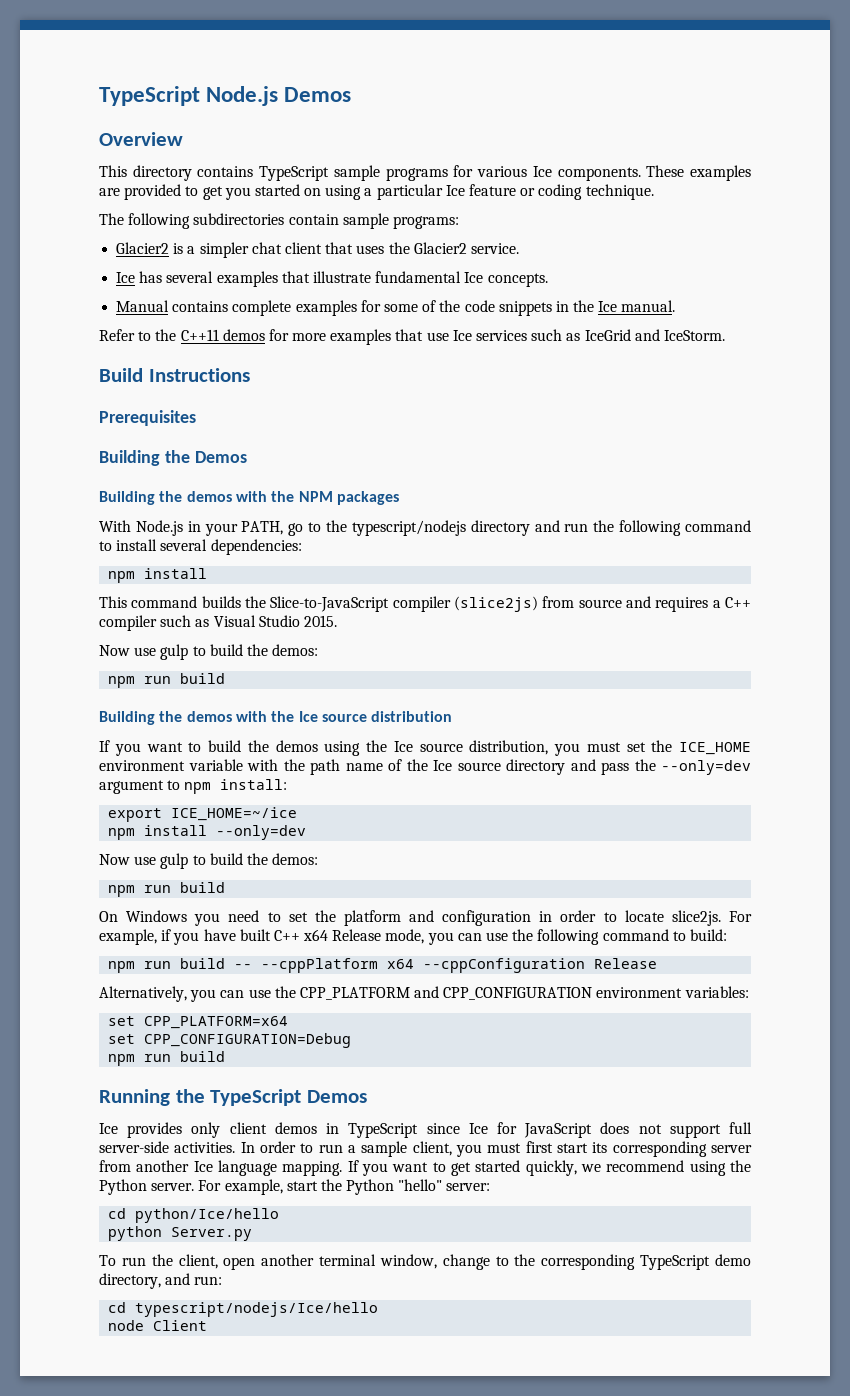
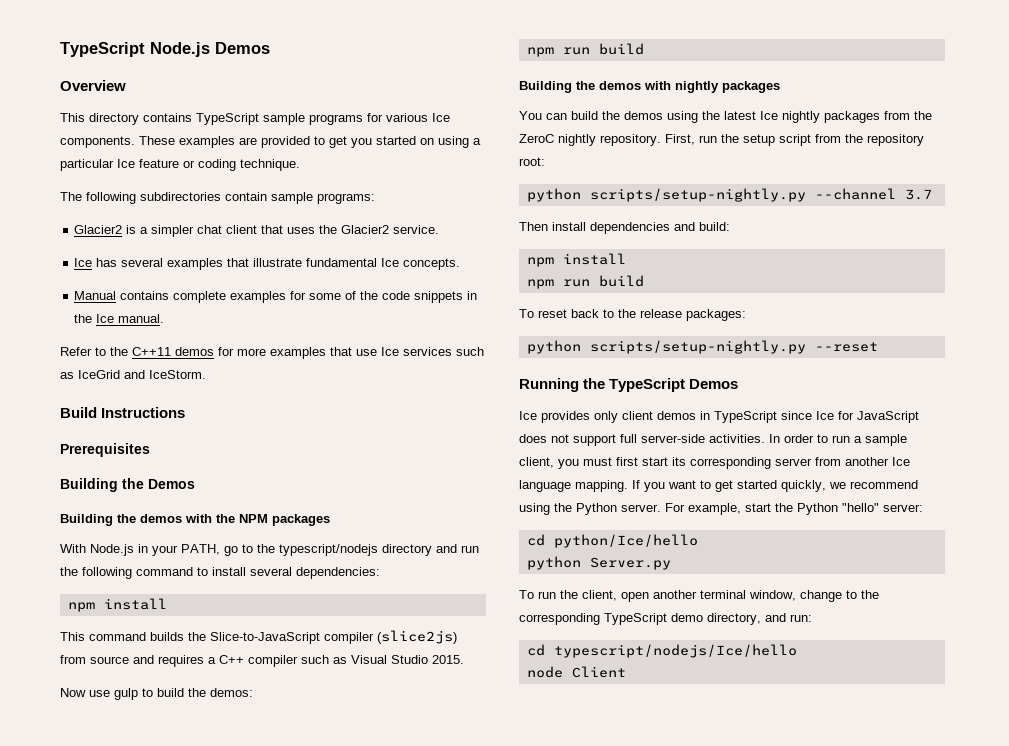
- Building the demos with the Ice source distribution
- If you want to build the demos using the Ice source distribution, you must set the ICE_HOME environment variable with the path name of the Ice source directory and pass the --only=dev argument to npm install:
- export ICE_HOME=~/ice
- npm install --only=dev
- Now use gulp to build the demos:
+ Building the demos with nightly packages
+ You can build the demos using the latest Ice nightly packages from the ZeroC nightly repository. First, run the setup script from the repository root:
+ python scripts/setup-nightly.py --channel 3.7
+ Then install dependencies and build:
+ npm install
  npm run build
- On Windows you need to set the platform and configuration in order to locate slice2js. For example, if you have built C++ x64 Release mode, you can use the following command to build:
- npm run build -- --cppPlatform x64 --cppConfiguration Release
- Alternatively, you can use the CPP_PLATFORM and CPP_CONFIGURATION environment variables:
- set CPP_PLATFORM=x64
- set CPP_CONFIGURATION=Debug
- npm run build
+ To reset back to the release packages:
+ python scripts/setup-nightly.py --reset

